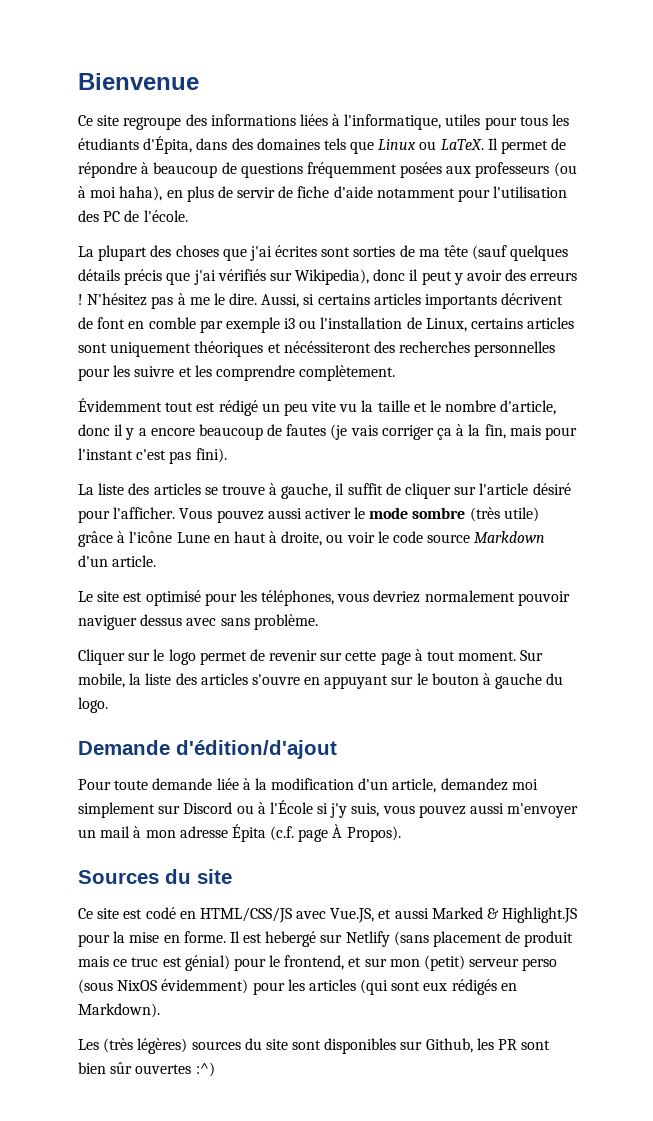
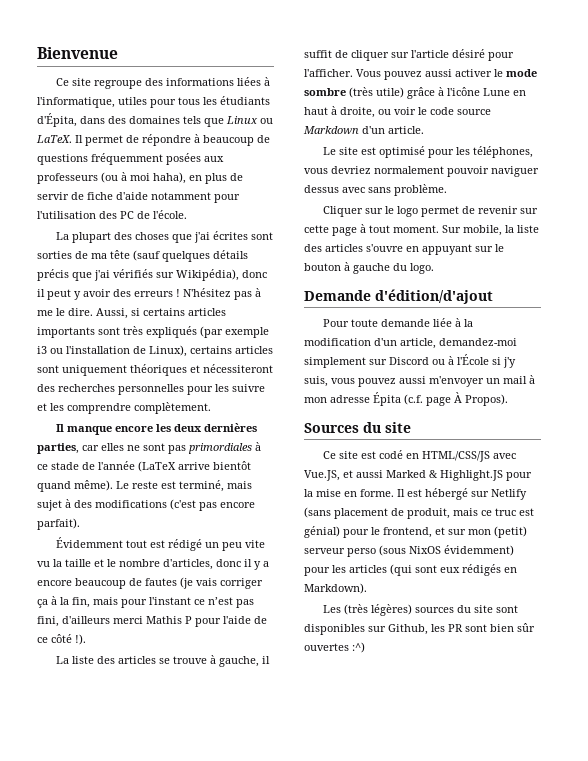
- La plupart des choses que j'ai écrites sont sorties de ma tête (sauf quelques détails précis que j'ai vérifiés sur Wikipedia), donc il peut y avoir des erreurs !
+ La plupart des choses que j'ai écrites sont sorties de ma tête (sauf quelques détails précis que j'ai vérifiés sur Wikipédia), donc il peut y avoir des erreurs !
- Aussi, si certains articles importants décrivent de font en comble par exemple i3 ou l'installation de Linux, certains articles sont uniquement théoriques et nécéssiteront des recherches personnelles pour les suivre et les comprendre complètement.
+ Aussi, si certains articles importants sont très expliqués (par exemple i3 ou l'installation de Linux), certains articles sont uniquement théoriques et nécessiteront des recherches personnelles pour les suivre et les comprendre complètement.
+ Il manque encore les deux dernières parties, car elles ne sont pas primordiales à ce stade de l'année (LaTeX arrive bientôt quand même). Le reste est terminé, mais sujet à des modifications (c'est pas encore parfait).
- Évidemment tout est rédigé un peu vite vu la taille et le nombre d'article, donc il y a encore beaucoup de fautes (je vais corriger ça à la fin, mais pour l'instant c'est pas fini).
+ Évidemment tout est rédigé un peu vite vu la taille et le nombre d'articles, donc il y a encore beaucoup de fautes (je vais corriger ça à la fin, mais pour l'instant ce n’est pas fini, d'ailleurs merci Mathis P pour l'aide de ce côté !).
- Pour toute demande liée à la modification d'un article, demandez moi simplement sur Discord ou à l'École si j'y suis, vous pouvez aussi m'envoyer un mail à mon adresse Épita (c.f. page À Propos).
+ Pour toute demande liée à la modification d'un article, demandez-moi simplement sur Discord ou à l'École si j'y suis, vous pouvez aussi m'envoyer un mail à mon adresse Épita (c.f. page À Propos).
- Il est hebergé sur Netlify (sans placement de produit mais ce truc est génial) pour le frontend, et sur mon (petit) serveur perso (sous NixOS évidemment) pour les articles (qui sont eux rédigés en Markdown).
+ Il est hébergé sur Netlify (sans placement de produit, mais ce truc est génial) pour le frontend, et sur mon (petit) serveur perso (sous NixOS évidemment) pour les articles (qui sont eux rédigés en Markdown).

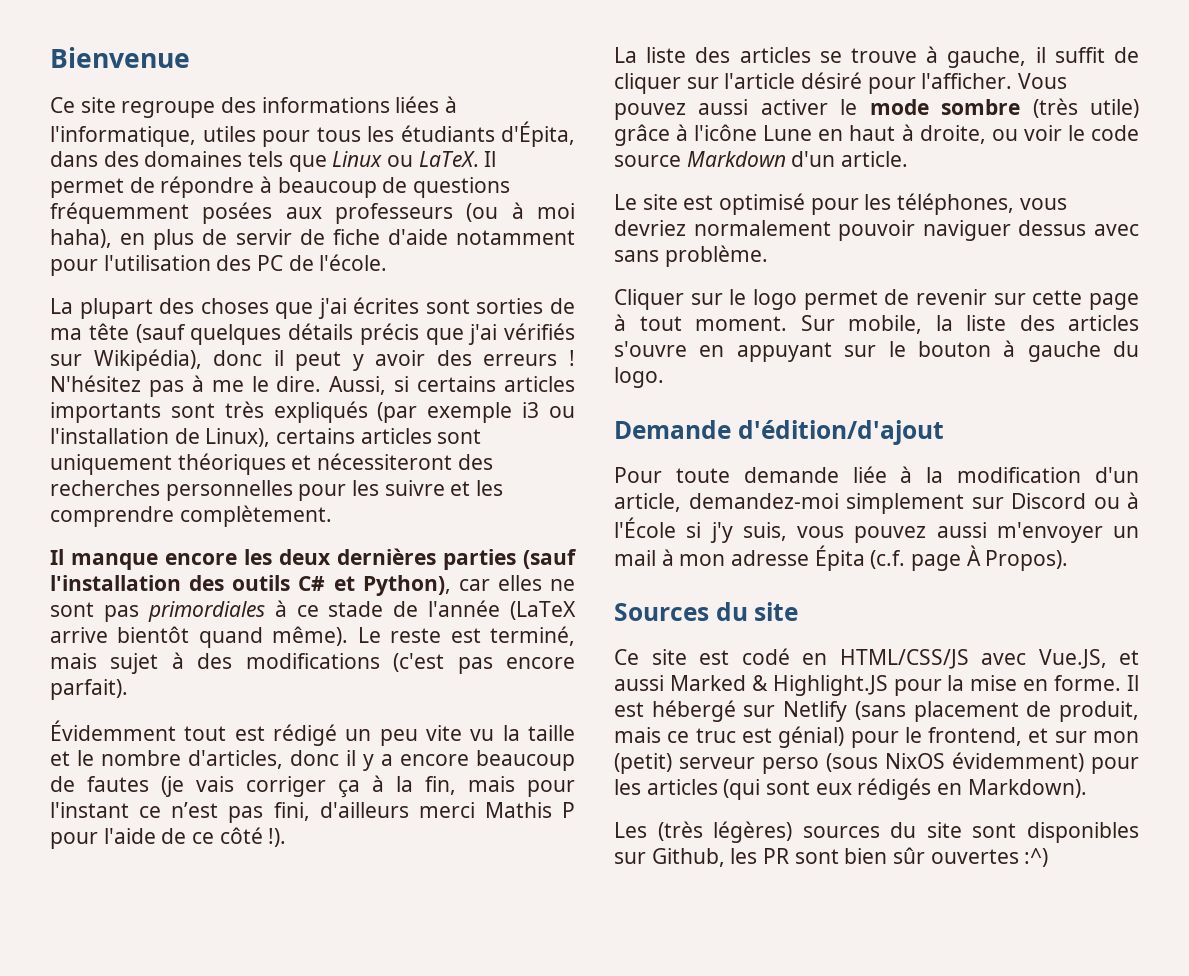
- Il manque encore les deux dernières parties, car elles ne sont pas primordiales à ce stade de l'année (LaTeX arrive bientôt quand même).
+ Il manque encore les deux dernières parties (sauf l'installation des outils C# et Python), car elles ne sont pas primordiales à ce stade de l'année (LaTeX arrive bientôt quand même).

